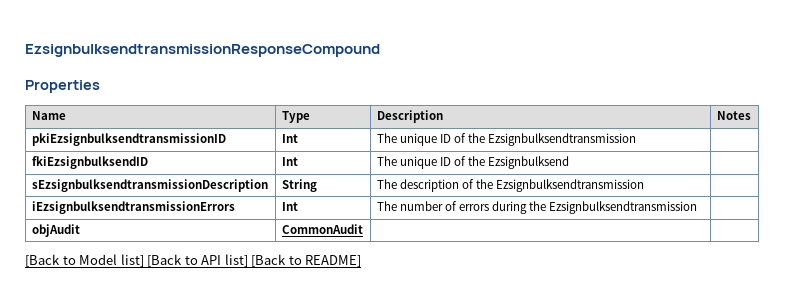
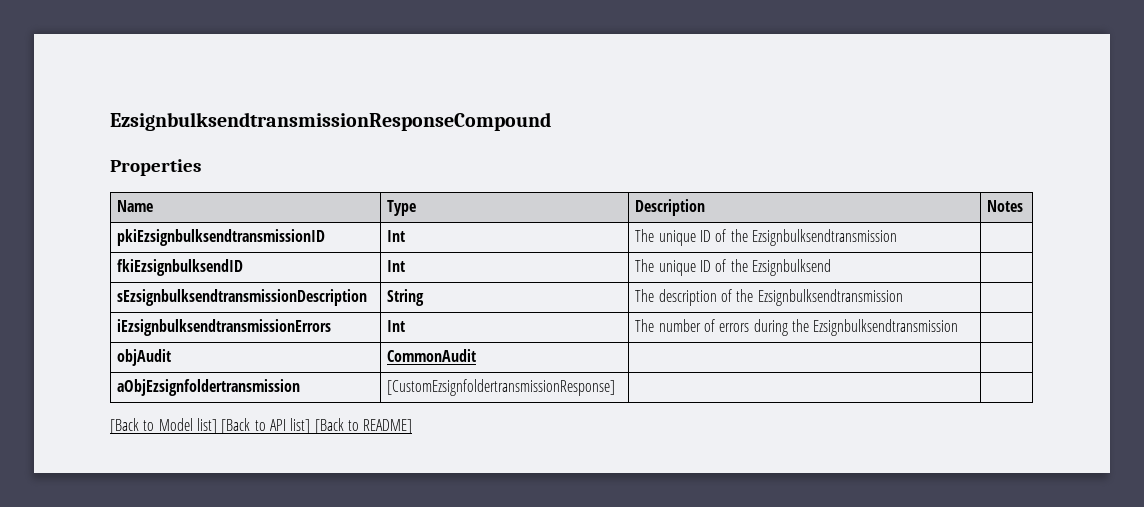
+ aObjEzsignfoldertransmission | [CustomEzsignfoldertransmissionResponse] | |

